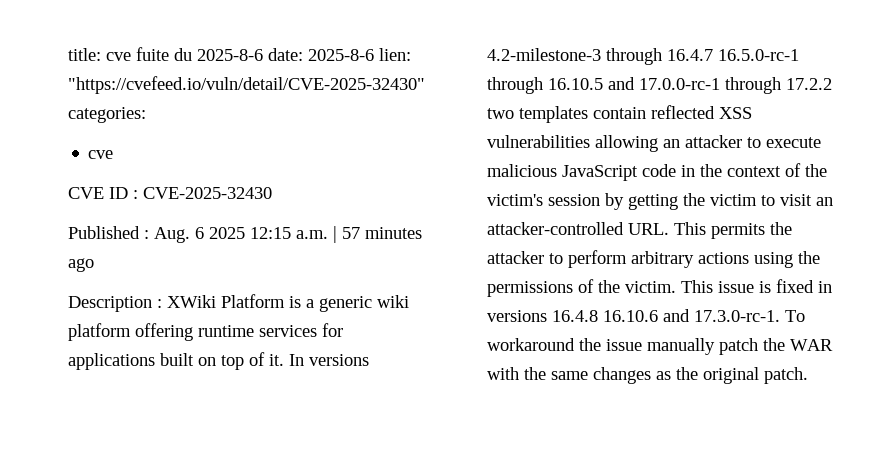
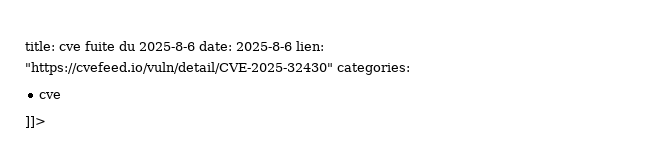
- CVE ID : CVE-2025-32430
- Published : Aug. 6 2025 12:15 a.m. | 57 minutes ago
- Description : XWiki Platform is a generic wiki platform offering runtime services for applications built on top of it. In versions 4.2-milestone-3 through 16.4.7 16.5.0-rc-1 through 16.10.5 and 17.0.0-rc-1 through 17.2.2 two templates contain reflected XSS vulnerabilities allowing an attacker to execute malicious JavaScript code in the context of the victim's session by getting the victim to visit an attacker-controlled URL. This permits the attacker to perform arbitrary actions using the permissions of the victim. This issue is fixed in versions 16.4.8 16.10.6 and 17.3.0-rc-1. To workaround the issue manually patch the WAR with the same changes as the original patch.
+ ]]>

